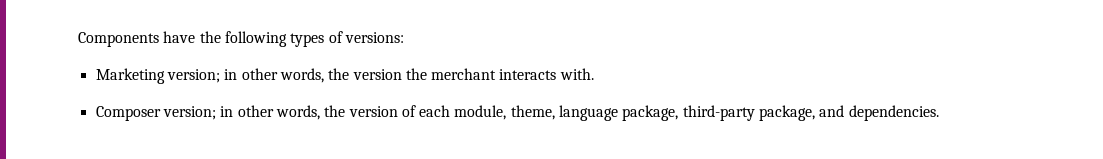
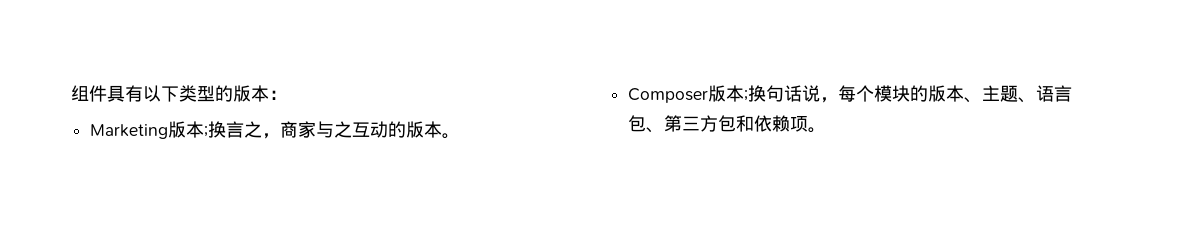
- Components have the following types of versions:
- Marketing version; in other words, the version the merchant interacts with.
- Composer version; in other words, the version of each module, theme, language package, third-party package, and dependencies.
+ 组件具有以下类型的版本：
+ Marketing版本;换言之，商家与之互动的版本。
+ Composer版本;换句话说，每个模块的版本、主题、语言包、第三方包和依赖项。

